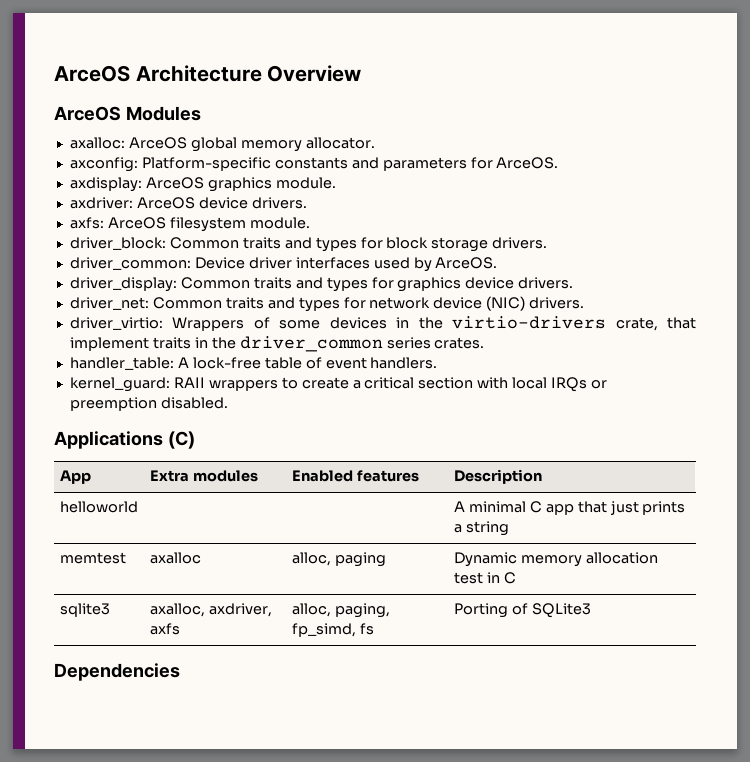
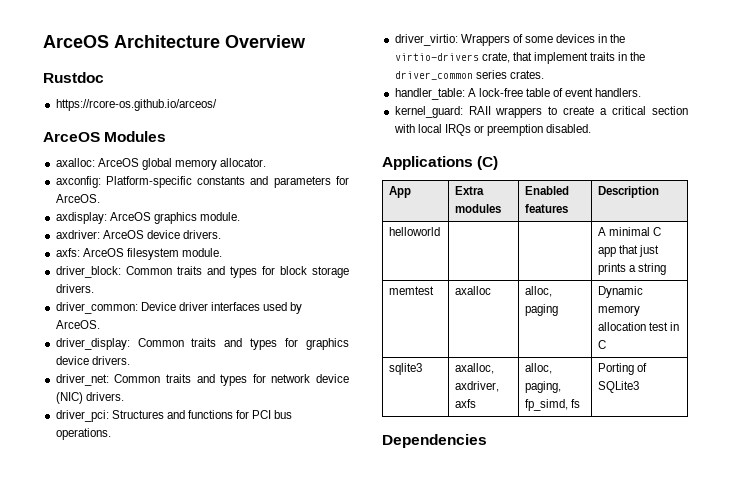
+ Rustdoc
+ https://rcore-os.github.io/arceos/
+ driver_pci: Structures and functions for PCI bus operations.

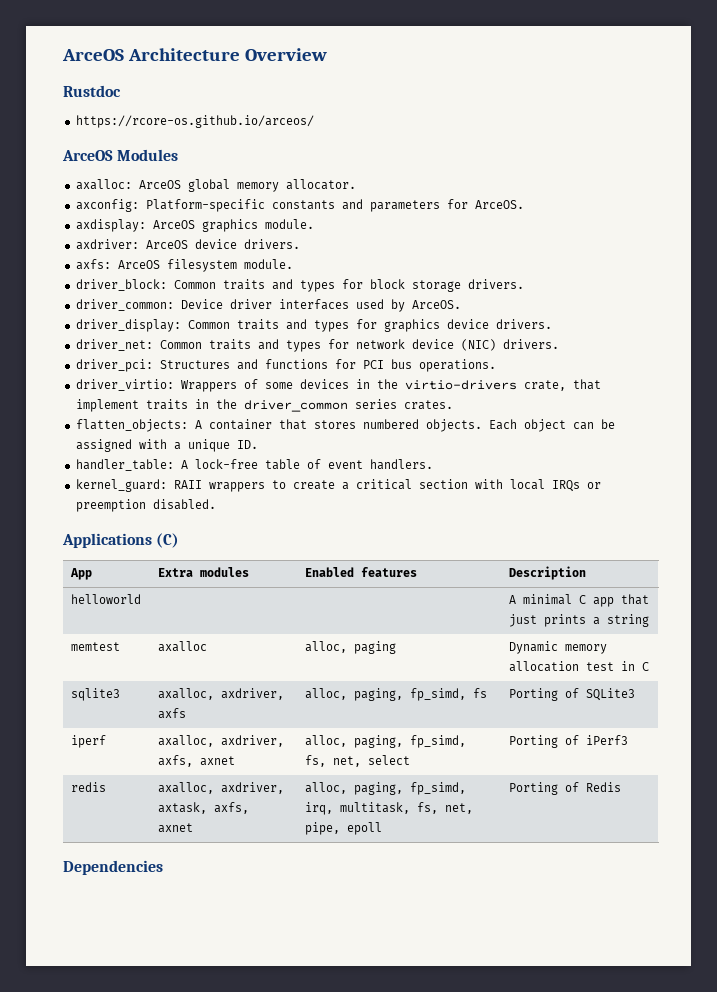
+ flatten_objects: A container that stores numbered objects. Each object can be assigned with a unique ID.
+ iperf | axalloc, axdriver, axfs, axnet | alloc, paging, fp_simd, fs, net, select | Porting of iPerf3
+ redis | axalloc, axdriver, axtask, axfs, axnet | alloc, paging, fp_simd, irq, multitask, fs, net, pipe, epoll | Porting of Redis

